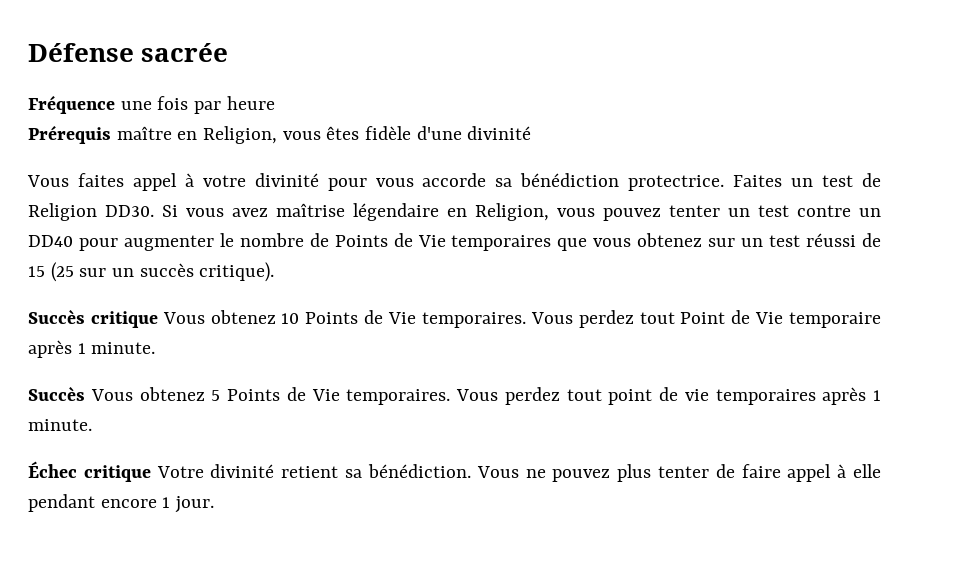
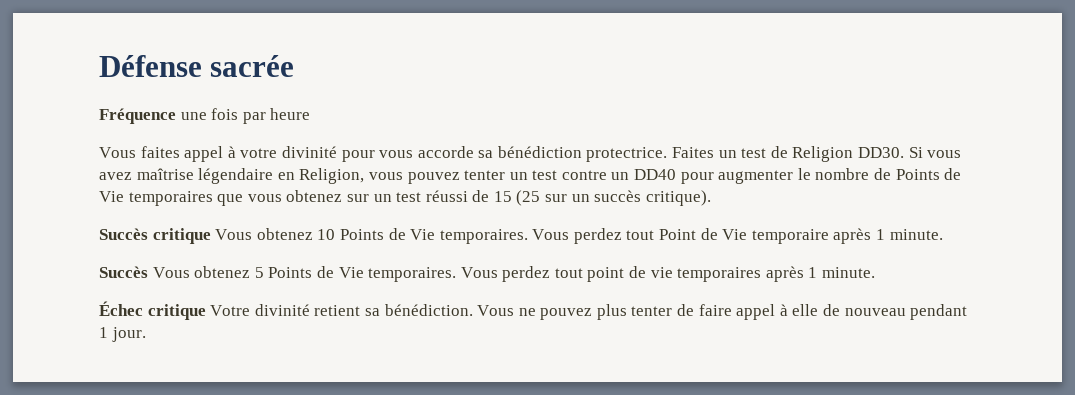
- Prérequis maître en Religion, vous êtes fidèle d'une divinité
- Vous ne pouvez plus tenter de faire appel à elle pendant encore 1 jour.
+ Vous ne pouvez plus tenter de faire appel à elle de nouveau pendant 1 jour.

